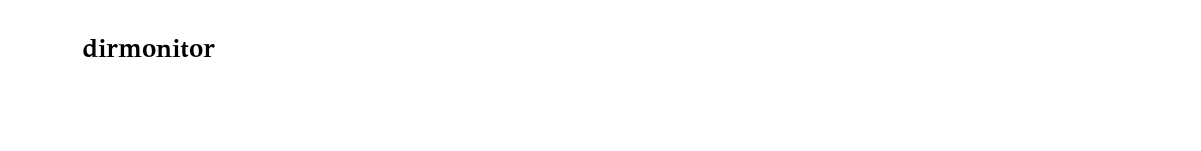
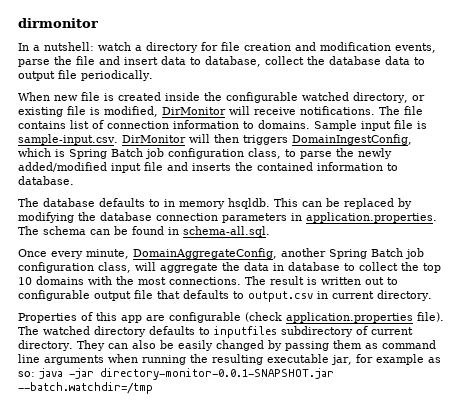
+ In a nutshell: watch a directory for file creation and modification events, parse the file and insert data to database, collect the database data to output file periodically.
+ When new file is created inside the configurable watched directory, or existing file is modified, DirMonitor will receive notifications. The file contains list of connection information to domains. Sample input file is sample-input.csv. DirMonitor will then triggers DomainIngestConfig, which is Spring Batch job configuration class, to parse the newly added/modified input file and inserts the contained information to database.
+ The database defaults to in memory hsqldb. This can be replaced by modifying the database connection parameters in application.properties. The schema can be found in schema-all.sql.
+ Once every minute, DomainAggregateConfig, another Spring Batch job configuration class, will aggregate the data in database to collect the top 10 domains with the most connections. The result is written out to configurable output file that defaults to output.csv in current directory.
+ Properties of this app are configurable (check application.properties file). The watched directory defaults to inputfiles subdirectory of current directory. They can also be easily changed by passing them as command line arguments when running the resulting executable jar, for example as so: java -jar directory-monitor-0.0.1-SNAPSHOT.jar --batch.watchdir=/tmp

